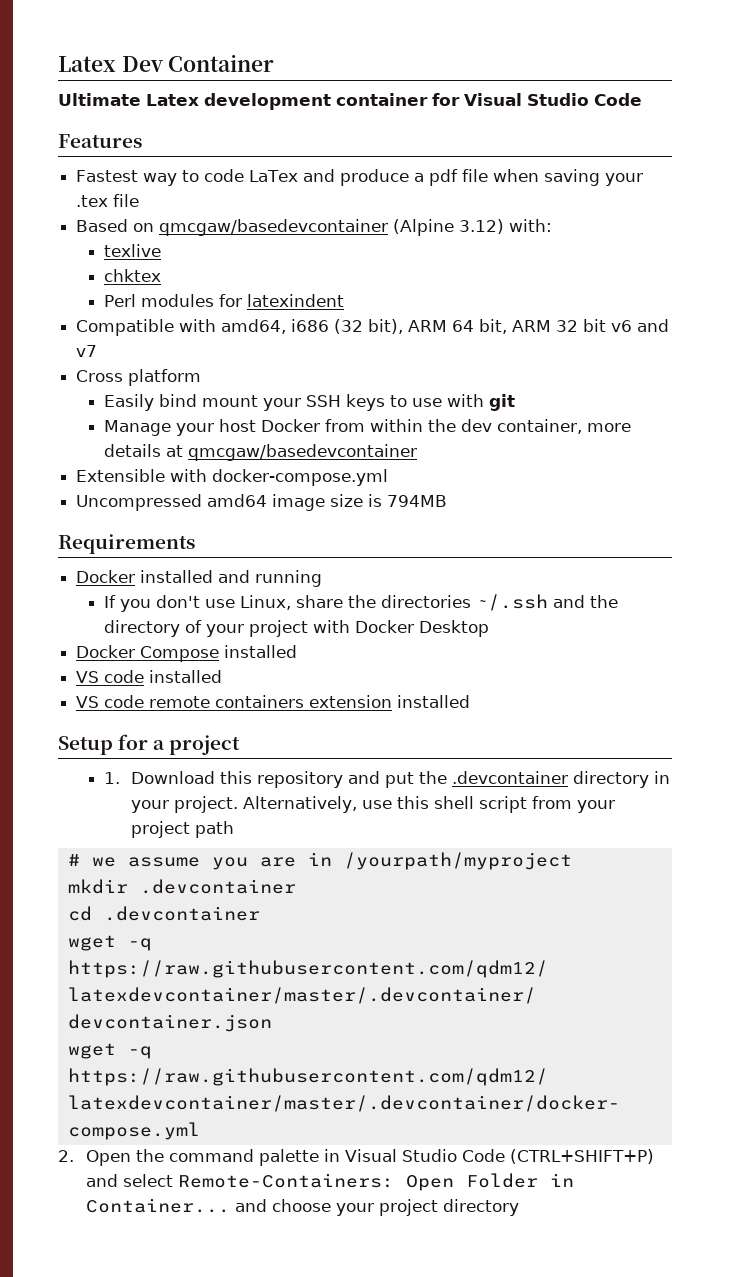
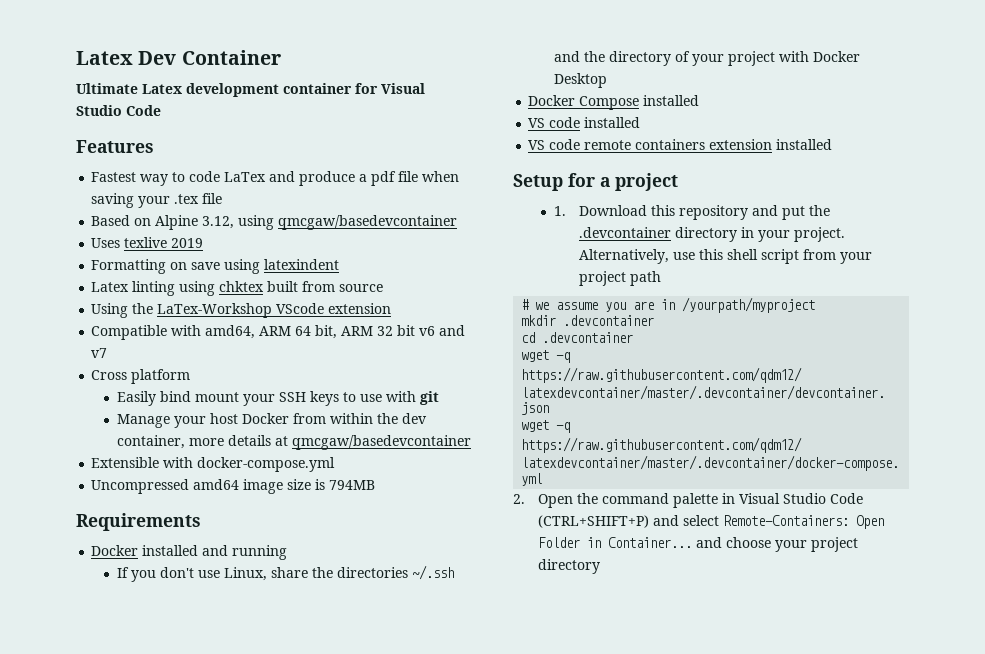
- Based on qmcgaw/basedevcontainer (Alpine 3.12) with:
- texlive
- chktex
- Perl modules for latexindent
+ Based on Alpine 3.12, using qmcgaw/basedevcontainer
+ Uses texlive 2019
+ Formatting on save using latexindent
+ Latex linting using chktex built from source
+ Using the LaTex-Workshop VScode extension
- Compatible with amd64, i686 (32 bit), ARM 64 bit, ARM 32 bit v6 and v7
+ Compatible with amd64, ARM 64 bit, ARM 32 bit v6 and v7

